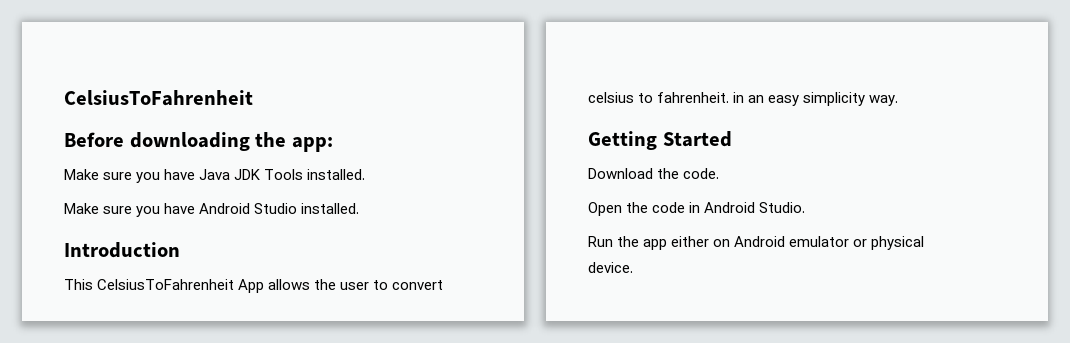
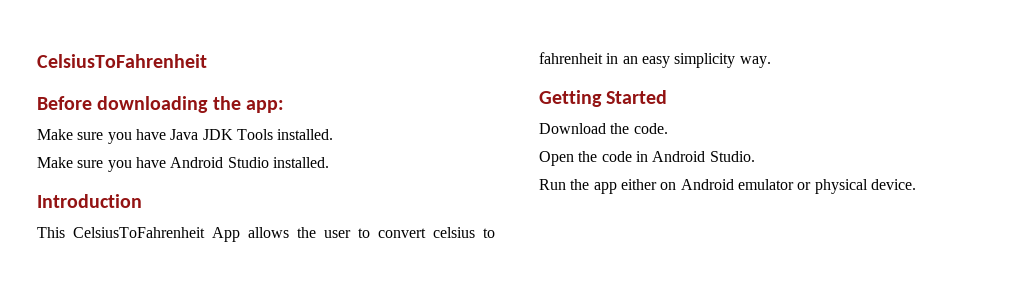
- This CelsiusToFahrenheit App allows the user to convert celsius to fahrenheit. in an easy simplicity way.
+ This CelsiusToFahrenheit App allows the user to convert celsius to fahrenheit in an easy simplicity way.

